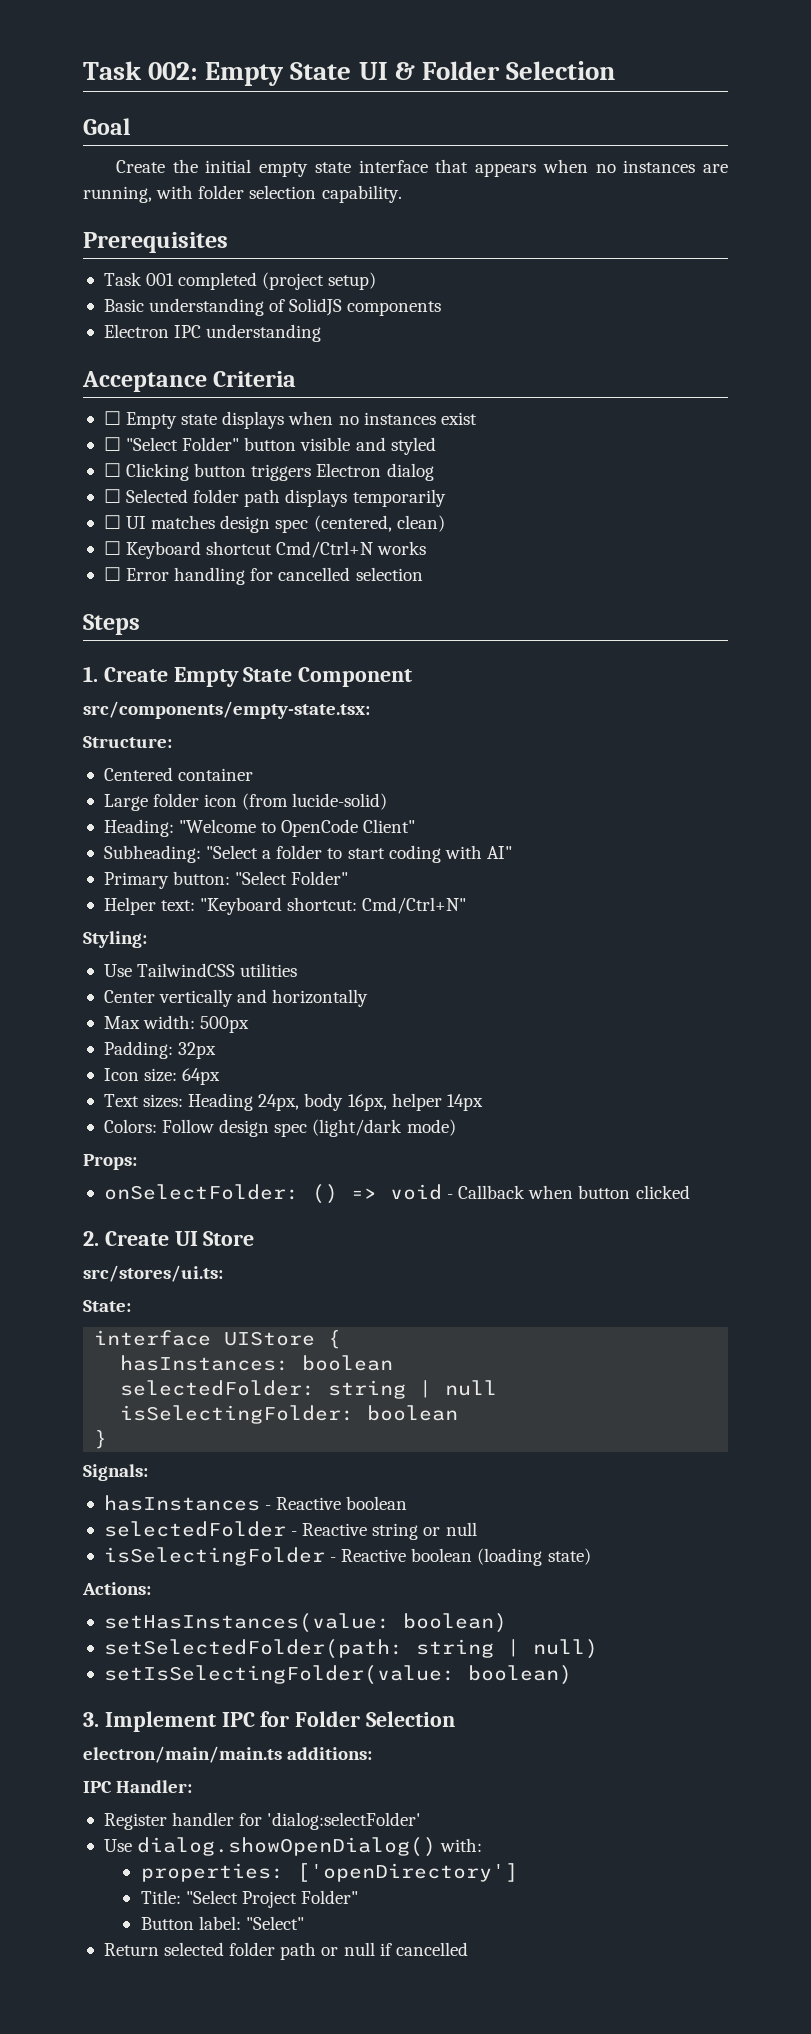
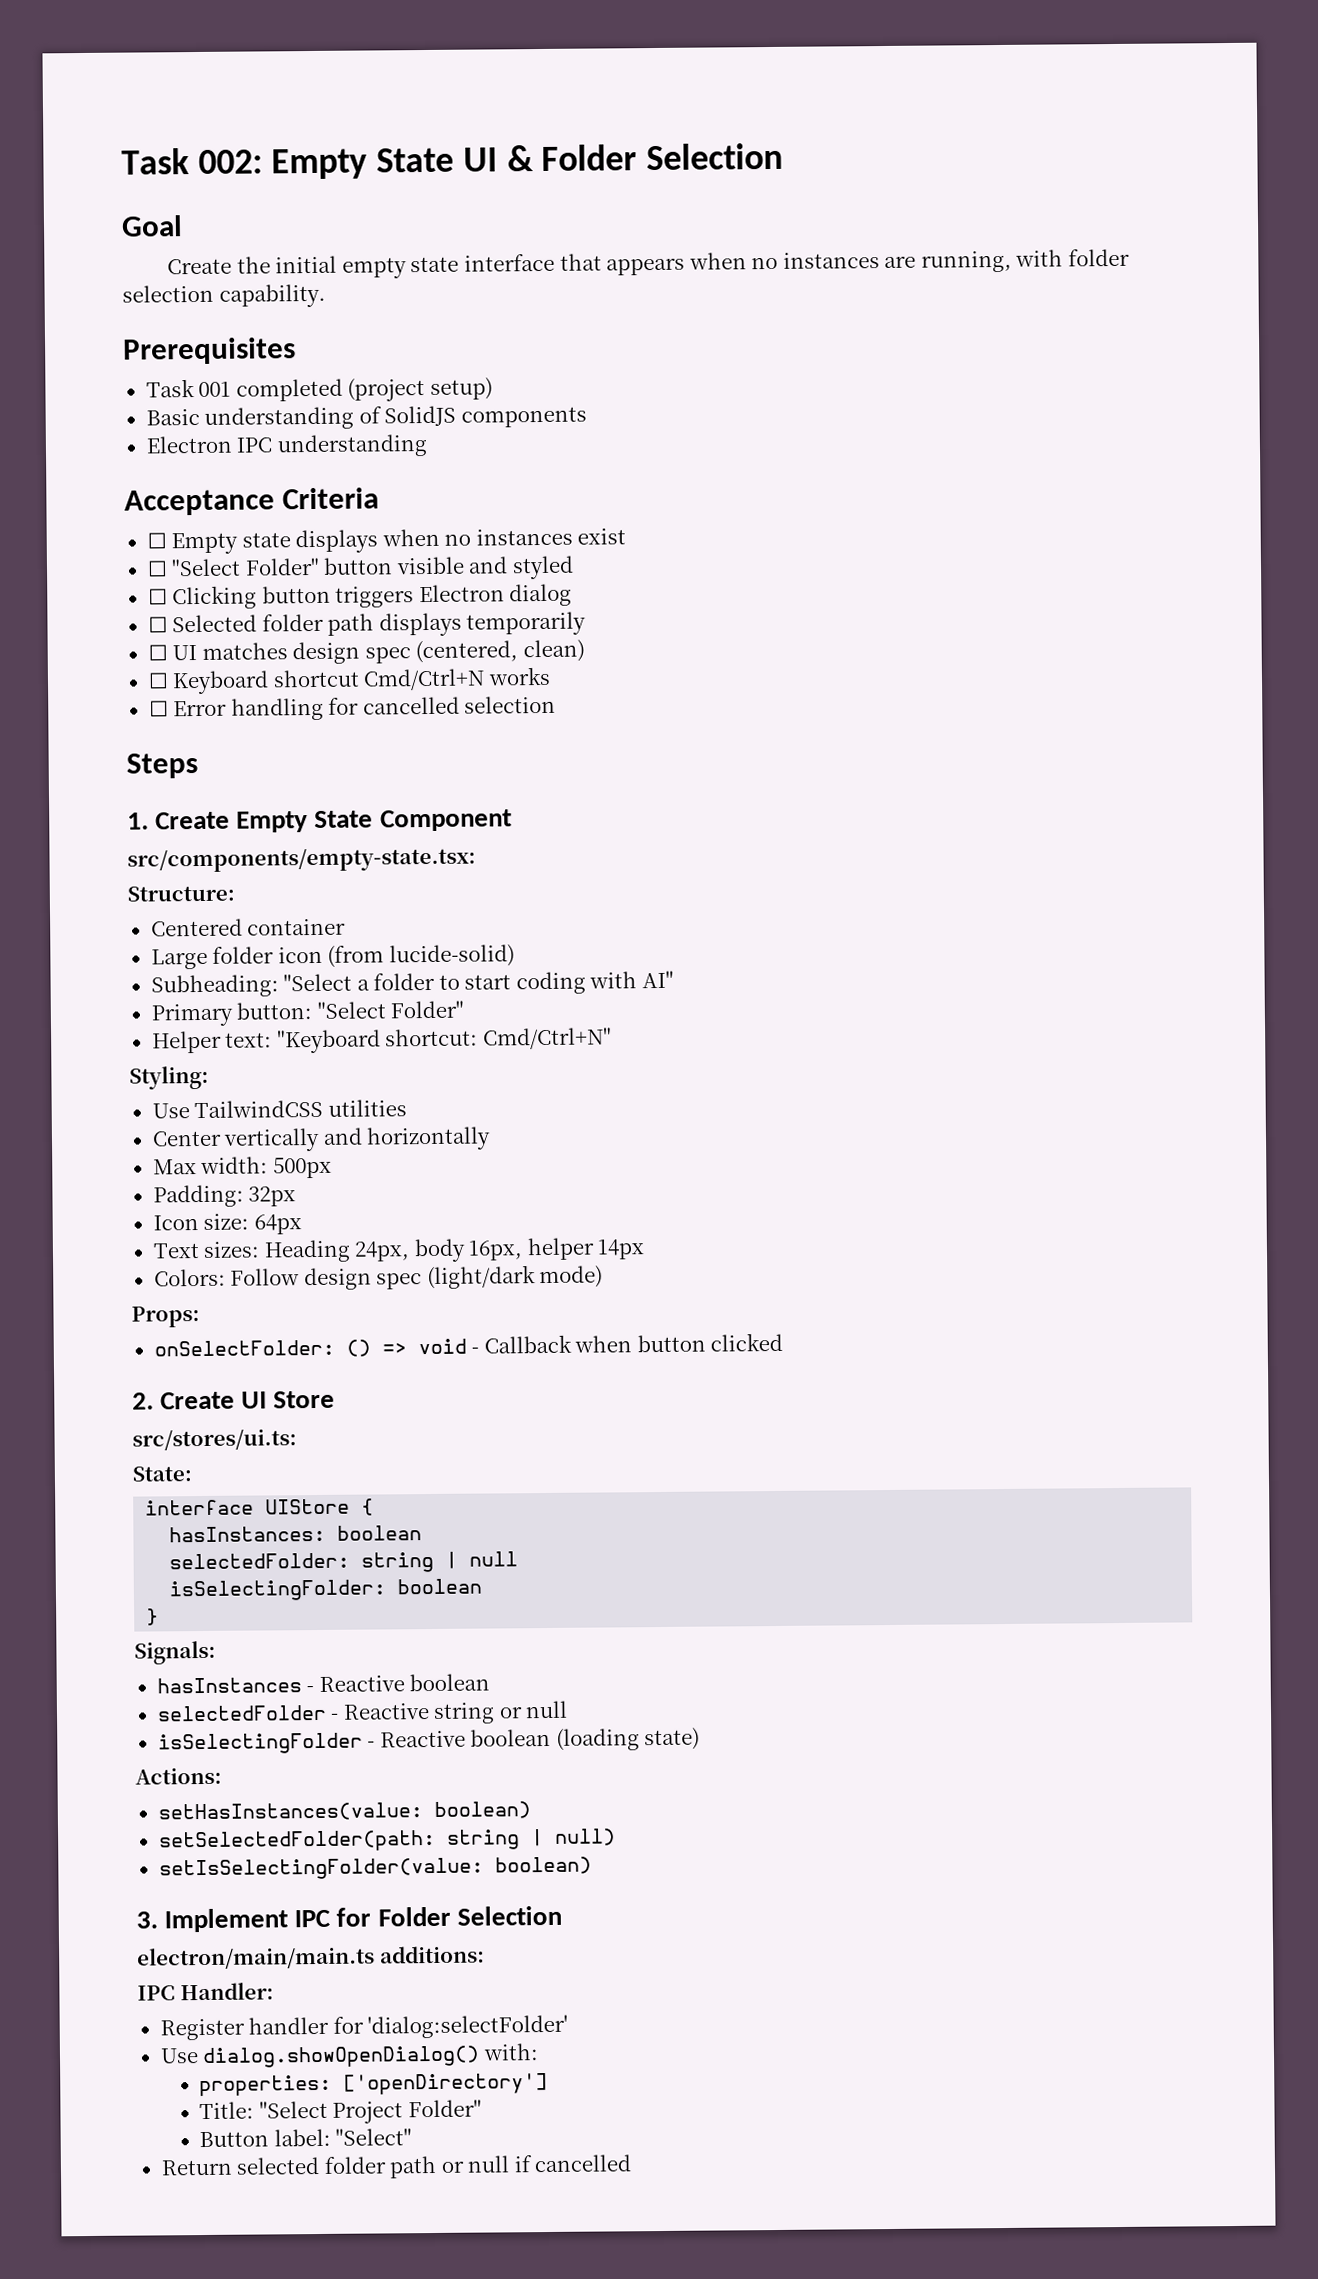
- Heading: "Welcome to OpenCode Client"

